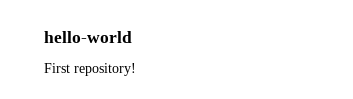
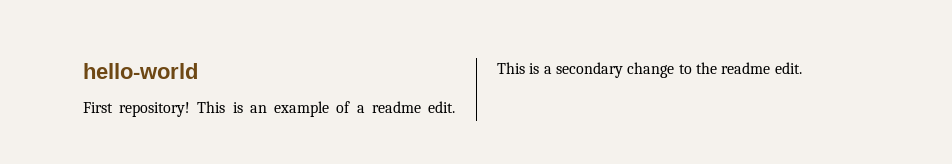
+ This is an example of a readme edit. This is a secondary change to the readme edit.

